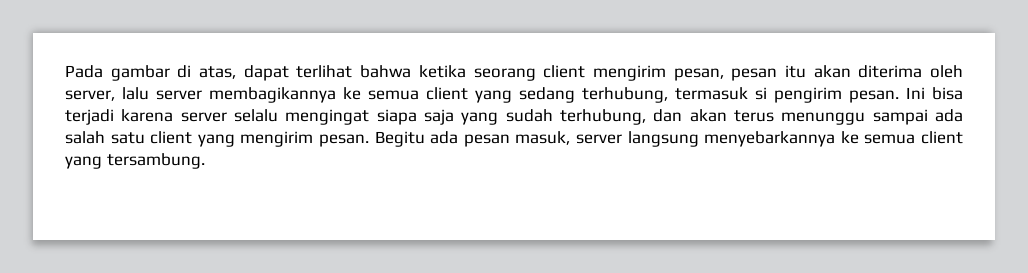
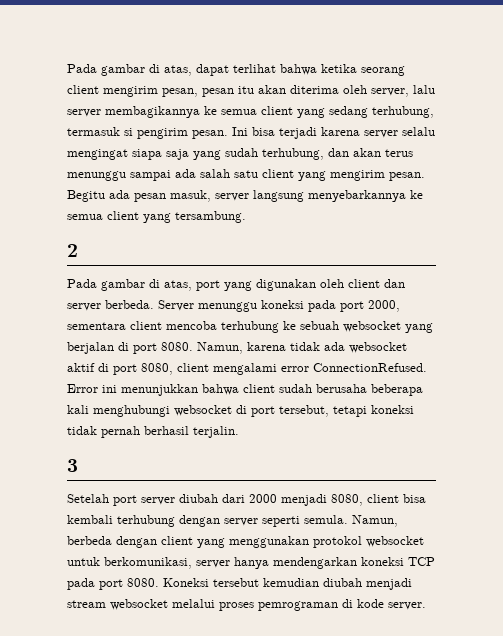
+ 2
+ Pada gambar di atas, port yang digunakan oleh client dan server berbeda. Server menunggu koneksi pada port 2000, sementara client mencoba terhubung ke sebuah websocket yang berjalan di port 8080. Namun, karena tidak ada websocket aktif di port 8080, client mengalami error ConnectionRefused. Error ini menunjukkan bahwa client sudah berusaha beberapa kali menghubungi websocket di port tersebut, tetapi koneksi tidak pernah berhasil terjalin.
+ 3
+ Setelah port server diubah dari 2000 menjadi 8080, client bisa kembali terhubung dengan server seperti semula. Namun, berbeda dengan client yang menggunakan protokol websocket untuk berkomunikasi, server hanya mendengarkan koneksi TCP pada port 8080. Koneksi tersebut kemudian diubah menjadi stream websocket melalui proses pemrograman di kode server.

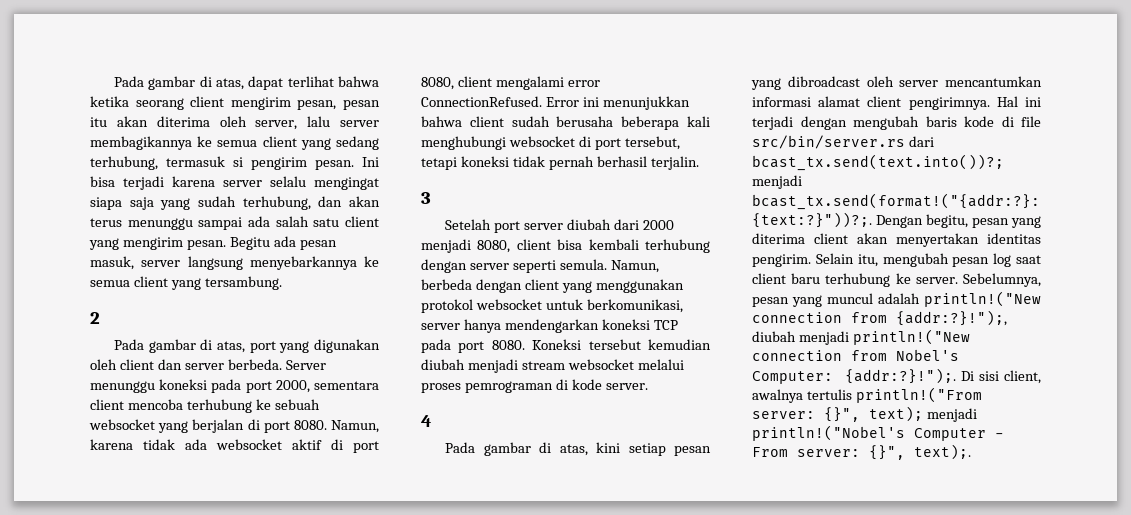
+ 4
+ Pada gambar di atas, kini setiap pesan yang dibroadcast oleh server mencantumkan informasi alamat client pengirimnya. Hal ini terjadi dengan mengubah baris kode di file src/bin/server.rs dari bcast_tx.send(text.into())?; menjadi bcast_tx.send(format!("{addr:?}: {text:?}"))?;. Dengan begitu, pesan yang diterima client akan menyertakan identitas pengirim. Selain itu, mengubah pesan log saat client baru terhubung ke server. Sebelumnya, pesan yang muncul adalah println!("New connection from {addr:?}!");, diubah menjadi println!("New connection from Nobel's Computer: {addr:?}!");. Di sisi client, awalnya tertulis println!("From server: {}", text); menjadi println!("Nobel's Computer - From server: {}", text);.

